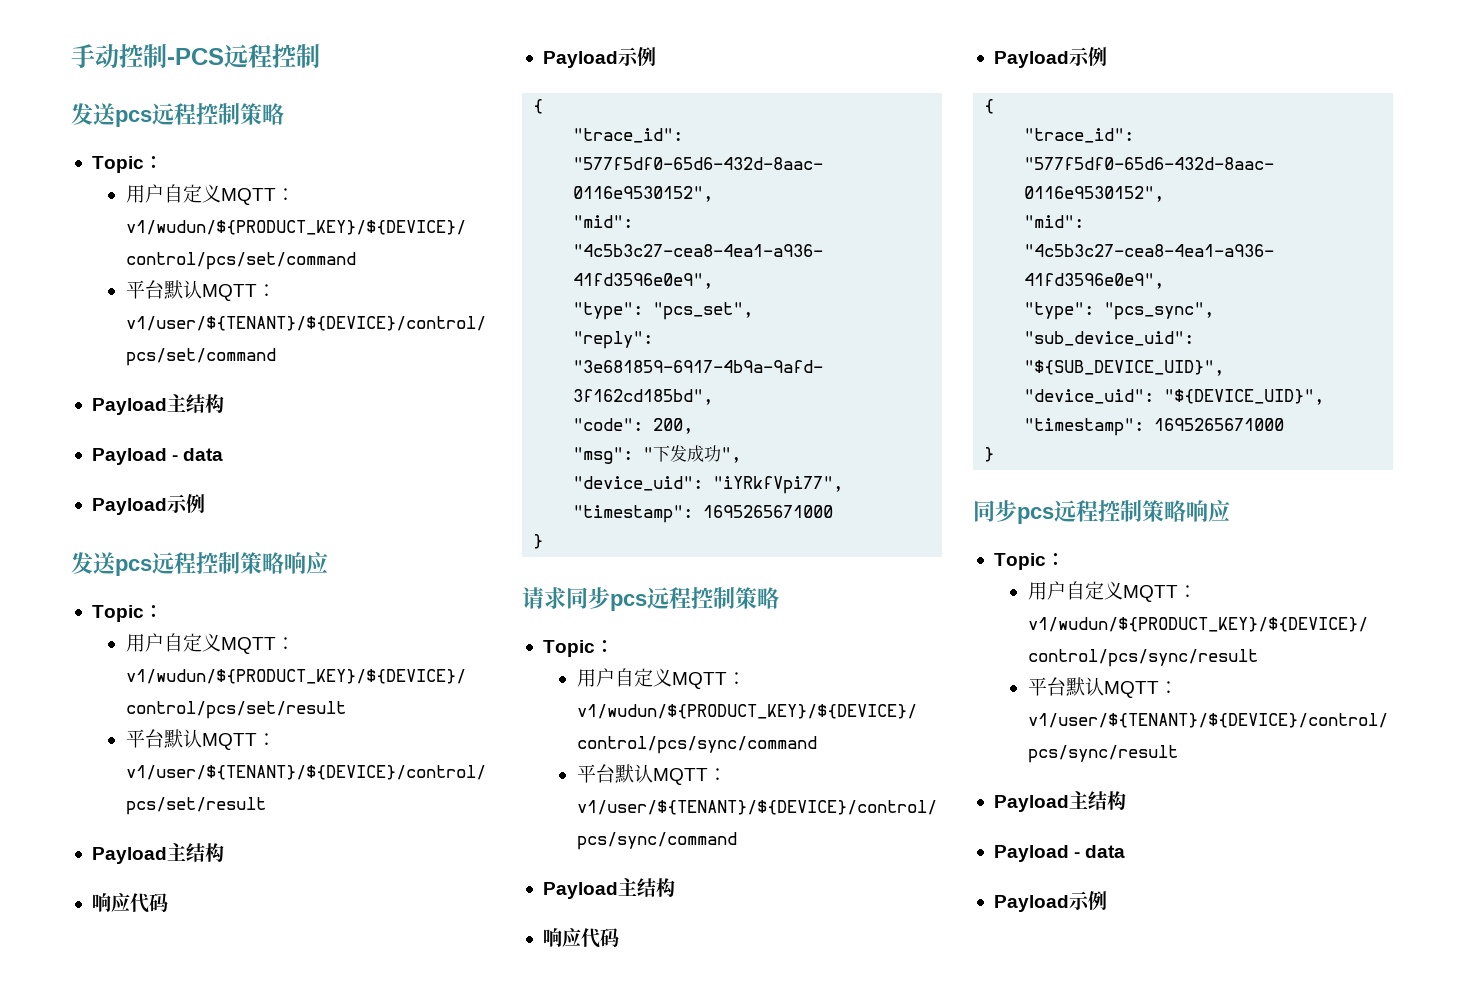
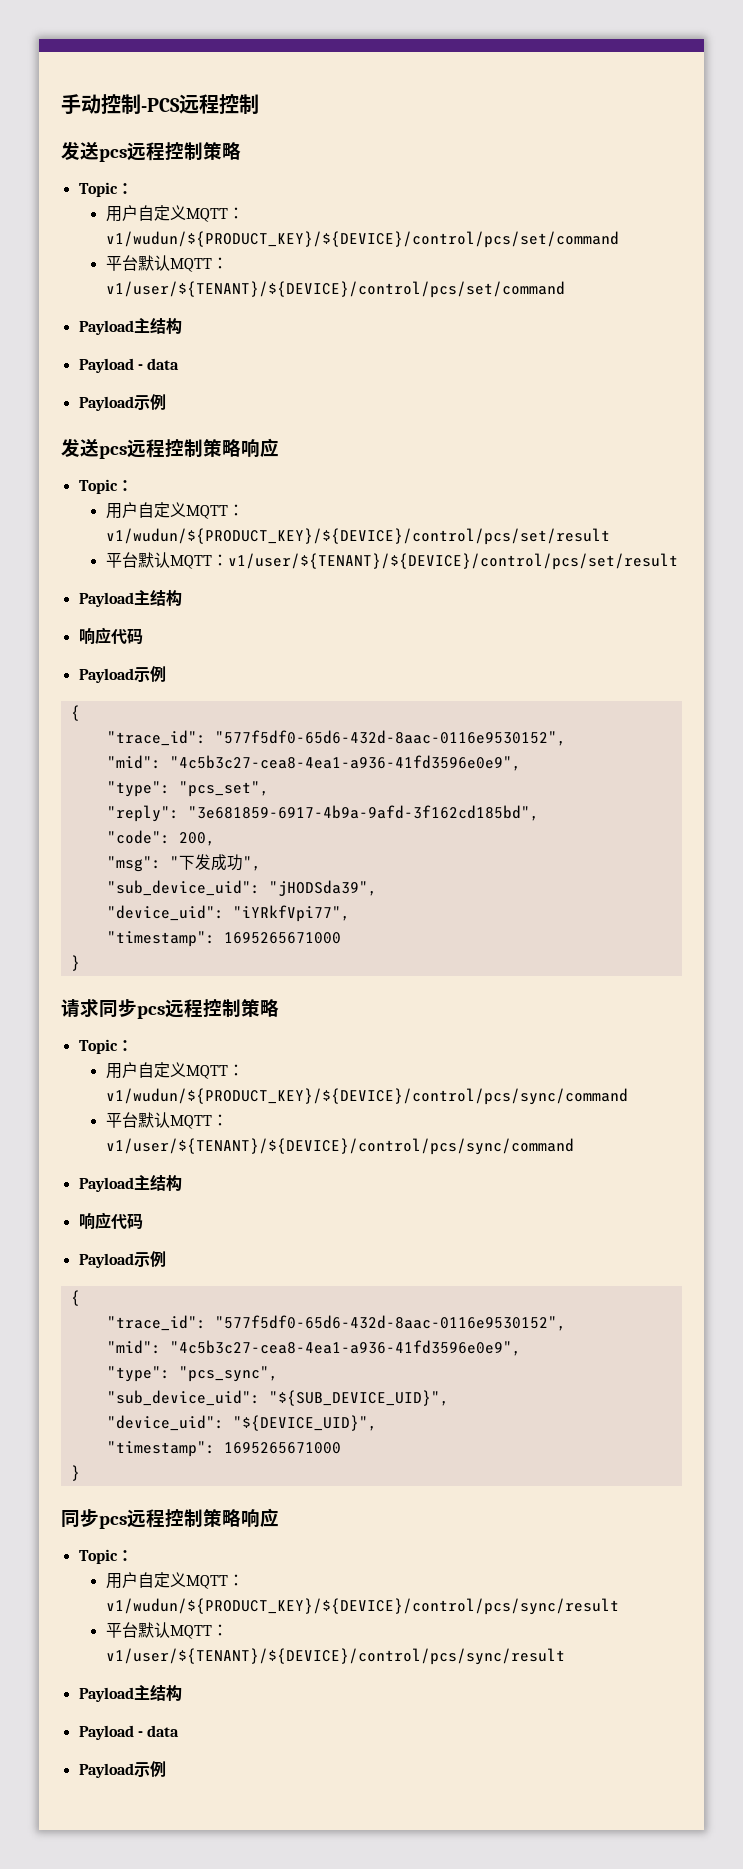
+ "sub_device_uid": "jHODSda39",

